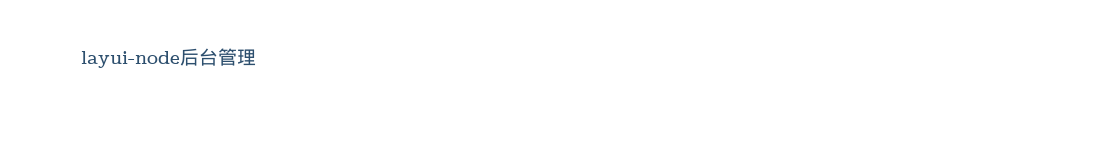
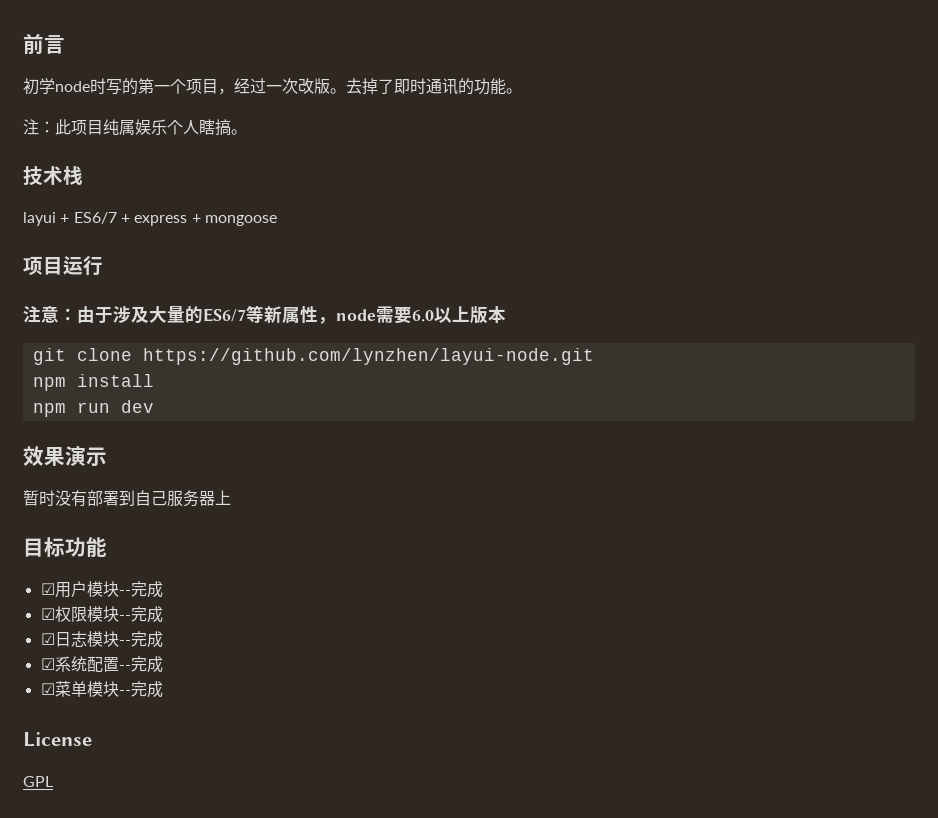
- layui-node后台管理
+ 前言
+ 初学node时写的第一个项目，经过一次改版。去掉了即时通讯的功能。
+ 注：此项目纯属娱乐个人瞎搞。
+ 技术栈
+ layui + ES6/7 + express + mongoose
+ 项目运行
+ 注意：由于涉及大量的ES6/7等新属性，node需要6.0以上版本
+ git clone https://github.com/lynzhen/layui-node.git
+ npm install
+ npm run dev
+ 效果演示
+ 暂时没有部署到自己服务器上
+ 目标功能
+ ☑用户模块--完成
+ ☑权限模块--完成
+ ☑日志模块--完成
+ ☑系统配置--完成
+ ☑菜单模块--完成
+ License
+ GPL

